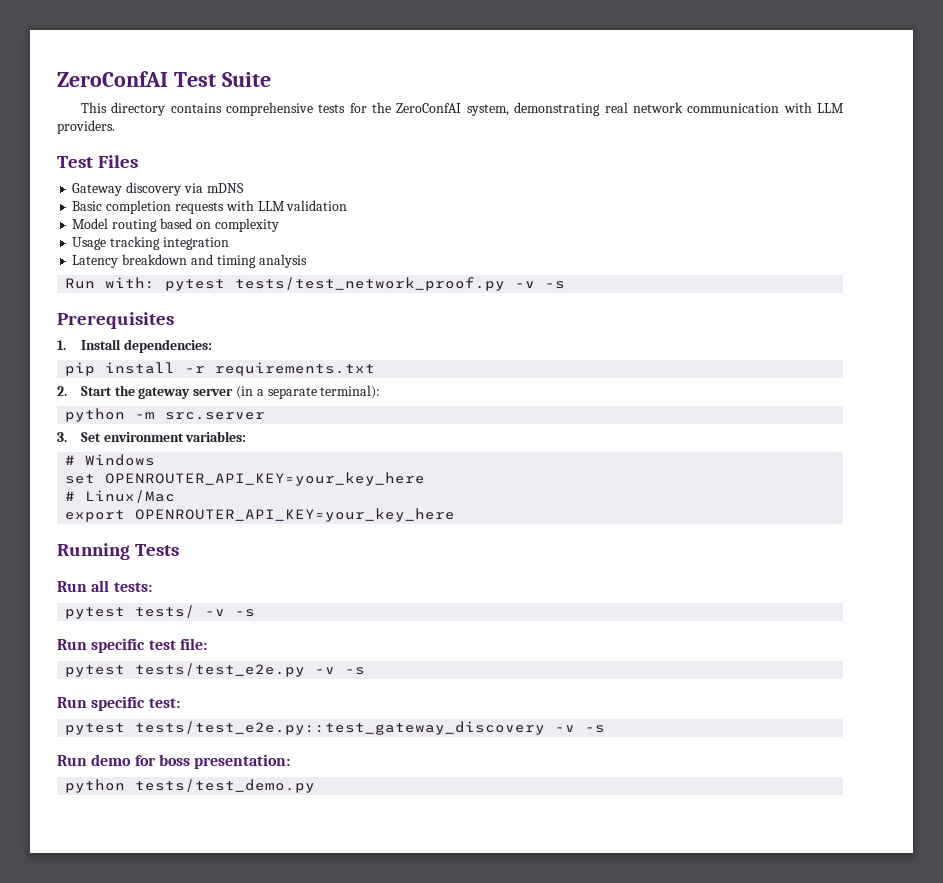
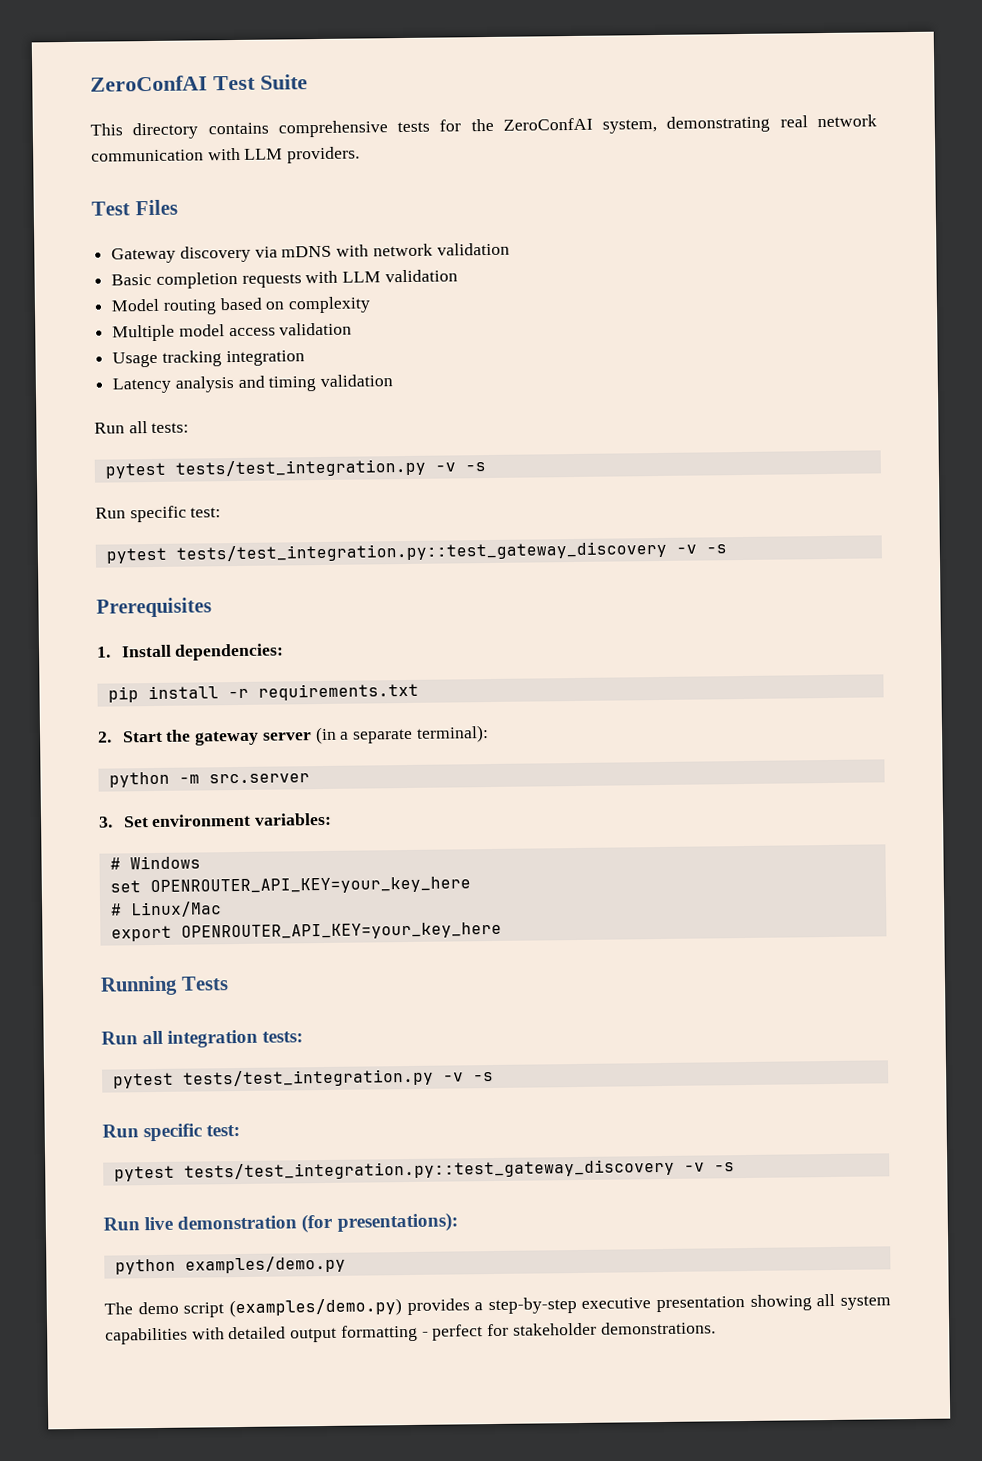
- Gateway discovery via mDNS
+ Gateway discovery via mDNS with network validation
+ Multiple model access validation
- Latency breakdown and timing analysis
- Run with: pytest tests/test_network_proof.py -v -s
+ Latency analysis and timing validation
+ Run all tests:
+ pytest tests/test_integration.py -v -s
+ Run specific test:
+ pytest tests/test_integration.py::test_gateway_discovery -v -s
- Run all tests:
- pytest tests/ -v -s
- Run specific test file:
- pytest tests/test_e2e.py -v -s
+ Run all integration tests:
+ pytest tests/test_integration.py -v -s
  Run specific test:
- pytest tests/test_e2e.py::test_gateway_discovery -v -s
- Run demo for boss presentation:
- python tests/test_demo.py
+ pytest tests/test_integration.py::test_gateway_discovery -v -s
+ Run live demonstration (for presentations):
+ python examples/demo.py
+ The demo script (examples/demo.py) provides a step-by-step executive presentation showing all system capabilities with detailed output formatting - perfect for stakeholder demonstrations.

